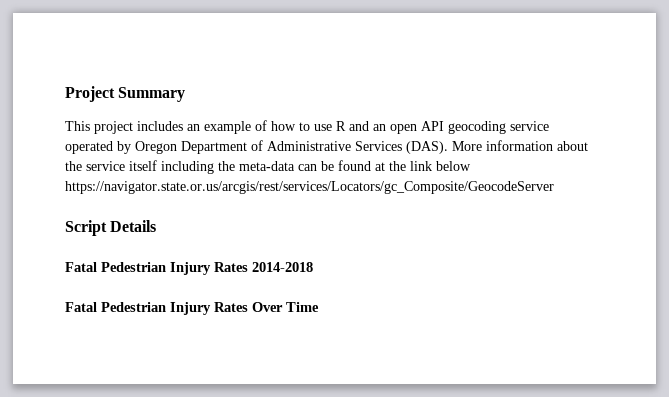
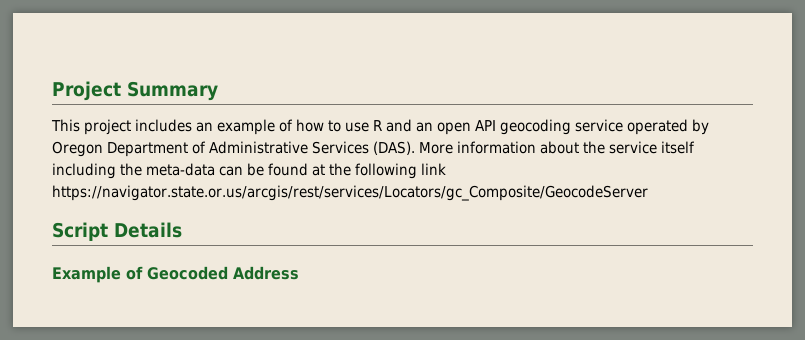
- More information about the service itself including the meta-data can be found at the link below https://navigator.state.or.us/arcgis/rest/services/Locators/gc_Composite/GeocodeServer
+ More information about the service itself including the meta-data can be found at the following link https://navigator.state.or.us/arcgis/rest/services/Locators/gc_Composite/GeocodeServer
- Fatal Pedestrian Injury Rates 2014-2018
- Fatal Pedestrian Injury Rates Over Time
+ Example of Geocoded Address

